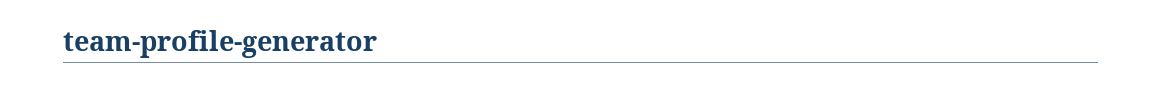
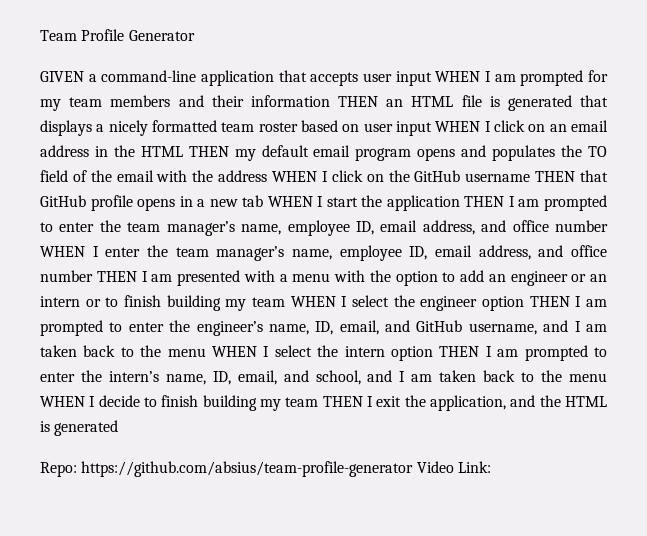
- team-profile-generator
+ Team Profile Generator
+ GIVEN a command-line application that accepts user input WHEN I am prompted for my team members and their information THEN an HTML file is generated that displays a nicely formatted team roster based on user input WHEN I click on an email address in the HTML THEN my default email program opens and populates the TO field of the email with the address WHEN I click on the GitHub username THEN that GitHub profile opens in a new tab WHEN I start the application THEN I am prompted to enter the team manager’s name, employee ID, email address, and office number WHEN I enter the team manager’s name, employee ID, email address, and office number THEN I am presented with a menu with the option to add an engineer or an intern or to finish building my team WHEN I select the engineer option THEN I am prompted to enter the engineer’s name, ID, email, and GitHub username, and I am taken back to the menu WHEN I select the intern option THEN I am prompted to enter the intern’s name, ID, email, and school, and I am taken back to the menu WHEN I decide to finish building my team THEN I exit the application, and the HTML is generated
+ Repo: https://github.com/absius/team-profile-generator Video Link:

